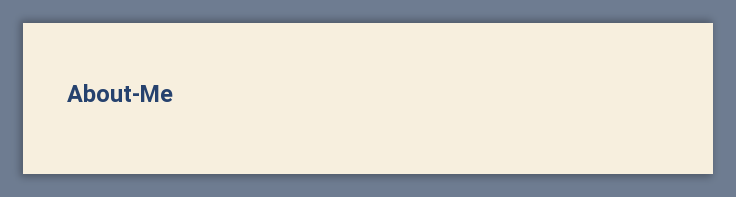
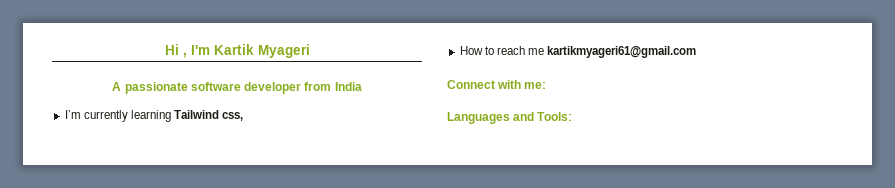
- About-Me
+ Hi , I'm Kartik Myageri
+ A passionate software developer from India
+ I’m currently learning Tailwind css,
+ How to reach me kartikmyageri61@gmail.com
+ Connect with me:
+ Languages and Tools:

